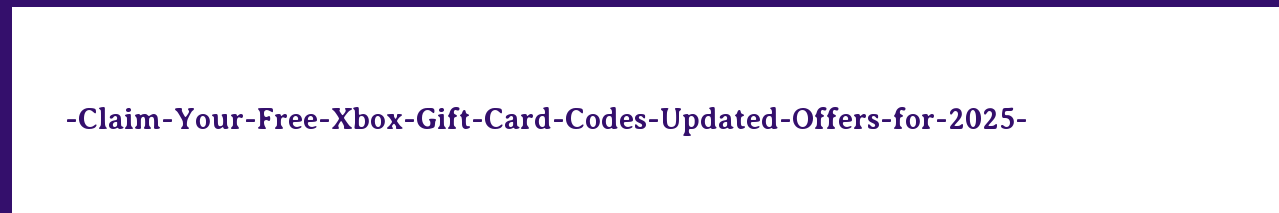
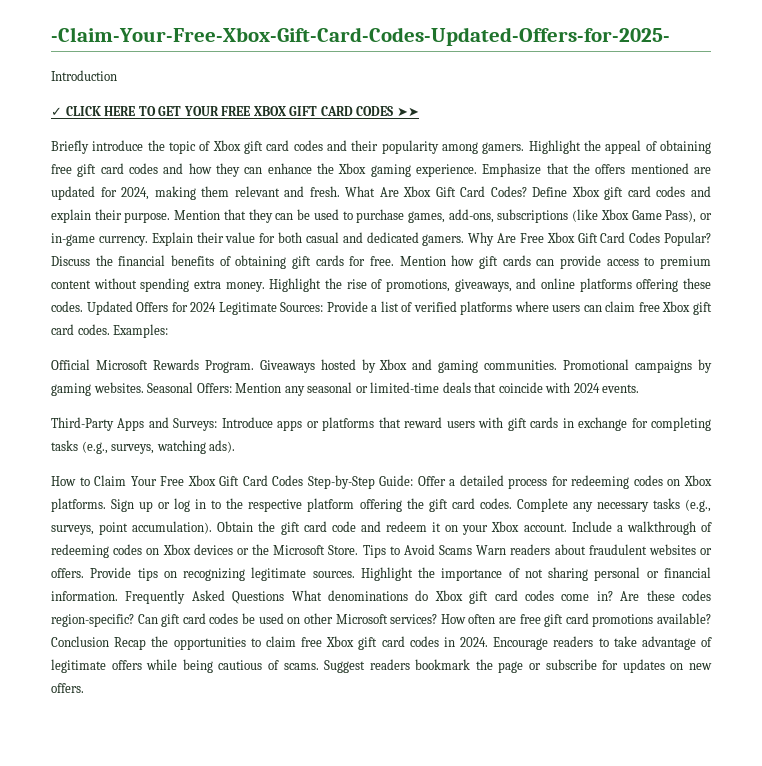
+ Introduction
+ ✓ CLICK HERE TO GET YOUR FREE XBOX GIFT CARD CODES ➤➤
+ Briefly introduce the topic of Xbox gift card codes and their popularity among gamers. Highlight the appeal of obtaining free gift card codes and how they can enhance the Xbox gaming experience. Emphasize that the offers mentioned are updated for 2024, making them relevant and fresh. What Are Xbox Gift Card Codes? Define Xbox gift card codes and explain their purpose. Mention that they can be used to purchase games, add-ons, subscriptions (like Xbox Game Pass), or in-game currency. Explain their value for both casual and dedicated gamers. Why Are Free Xbox Gift Card Codes Popular? Discuss the financial benefits of obtaining gift cards for free. Mention how gift cards can provide access to premium content without spending extra money. Highlight the rise of promotions, giveaways, and online platforms offering these codes. Updated Offers for 2024 Legitimate Sources: Provide a list of verified platforms where users can claim free Xbox gift card codes. Examples:
+ Official Microsoft Rewards Program. Giveaways hosted by Xbox and gaming communities. Promotional campaigns by gaming websites. Seasonal Offers: Mention any seasonal or limited-time deals that coincide with 2024 events.
+ Third-Party Apps and Surveys: Introduce apps or platforms that reward users with gift cards in exchange for completing tasks (e.g., surveys, watching ads).
+ How to Claim Your Free Xbox Gift Card Codes Step-by-Step Guide: Offer a detailed process for redeeming codes on Xbox platforms. Sign up or log in to the respective platform offering the gift card codes. Complete any necessary tasks (e.g., surveys, point accumulation). Obtain the gift card code and redeem it on your Xbox account. Include a walkthrough of redeeming codes on Xbox devices or the Microsoft Store. Tips to Avoid Scams Warn readers about fraudulent websites or offers. Provide tips on recognizing legitimate sources. Highlight the importance of not sharing personal or financial information. Frequently Asked Questions What denominations do Xbox gift card codes come in? Are these codes region-specific? Can gift card codes be used on other Microsoft services? How often are free gift card promotions available? Conclusion Recap the opportunities to claim free Xbox gift card codes in 2024. Encourage readers to take advantage of legitimate offers while being cautious of scams. Suggest readers bookmark the page or subscribe for updates on new offers.

